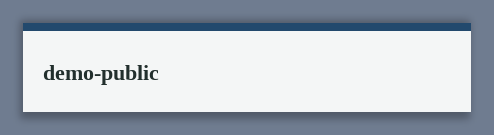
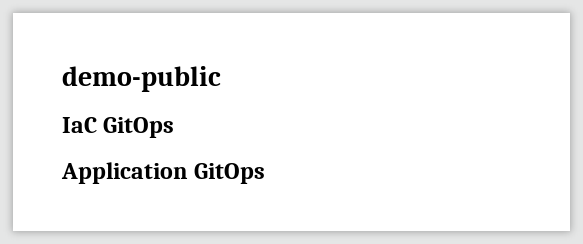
+ IaC GitOps
+ Application GitOps

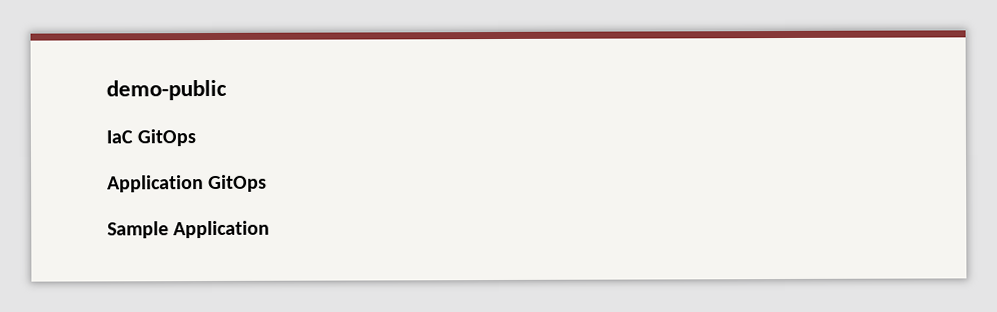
+ Sample Application

